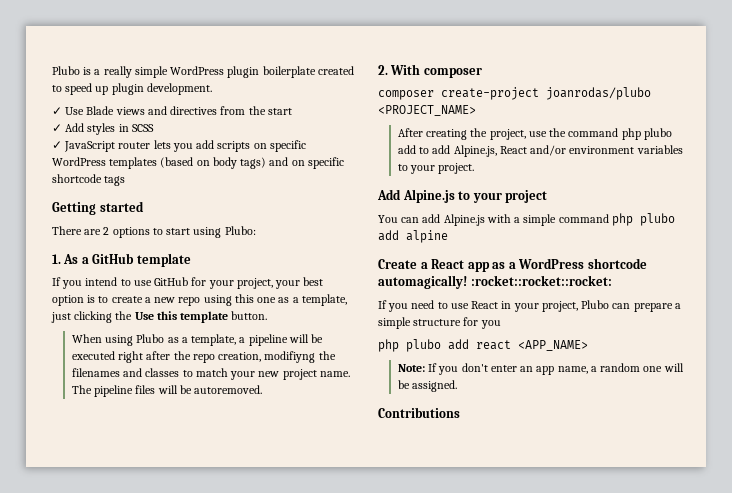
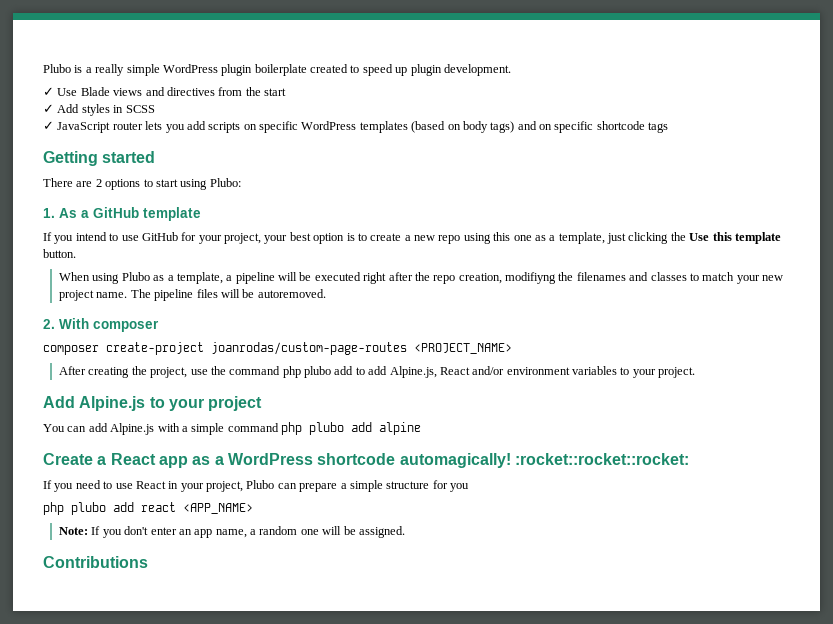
- composer create-project joanrodas/plubo <PROJECT_NAME>
+ composer create-project joanrodas/custom-page-routes <PROJECT_NAME>

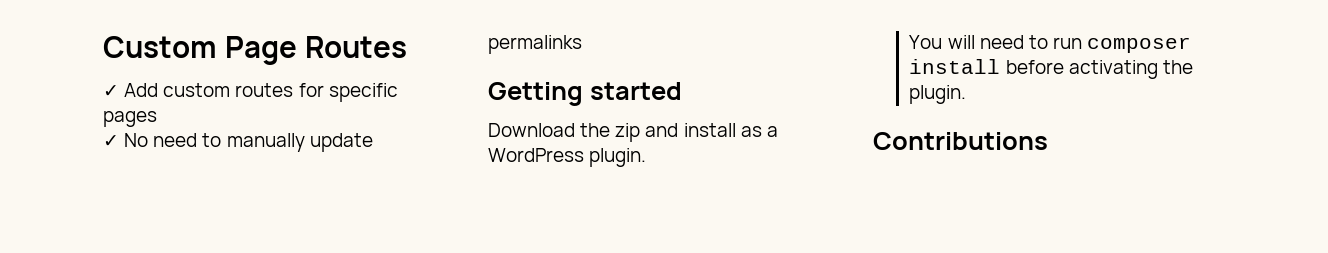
- Plubo is a really simple WordPress plugin boilerplate created to speed up plugin development.
- ✓ Use Blade views and directives from the start
- ✓ Add styles in SCSS
- ✓ JavaScript router lets you add scripts on specific WordPress templates (based on body tags) and on specific shortcode tags
+ Custom Page Routes
+ ✓ Add custom routes for specific pages
+ ✓ No need to manually update permalinks
  Getting started
- There are 2 options to start using Plubo:
- 1. As a GitHub template
- If you intend to use GitHub for your project, your best option is to create a new repo using this one as a template, just clicking the Use this template button.
- When using Plubo as a template, a pipeline will be executed right after the repo creation, modifiyng the filenames and classes to match your new project name. The pipeline files will be autoremoved.
- 2. With composer
- composer create-project joanrodas/custom-page-routes <PROJECT_NAME>
- After creating the project, use the command php plubo add to add Alpine.js, React and/or environment variables to your project.
- Add Alpine.js to your project
- You can add Alpine.js with a simple command php plubo add alpine
- Create a React app as a WordPress shortcode automagically! :rocket::rocket::rocket:
- If you need to use React in your project, Plubo can prepare a simple structure for you
- php plubo add react <APP_NAME>
- Note: If you don't enter an app name, a random one will be assigned.
+ Download the zip and install as a WordPress plugin.
+ You will need to run composer install before activating the plugin.

